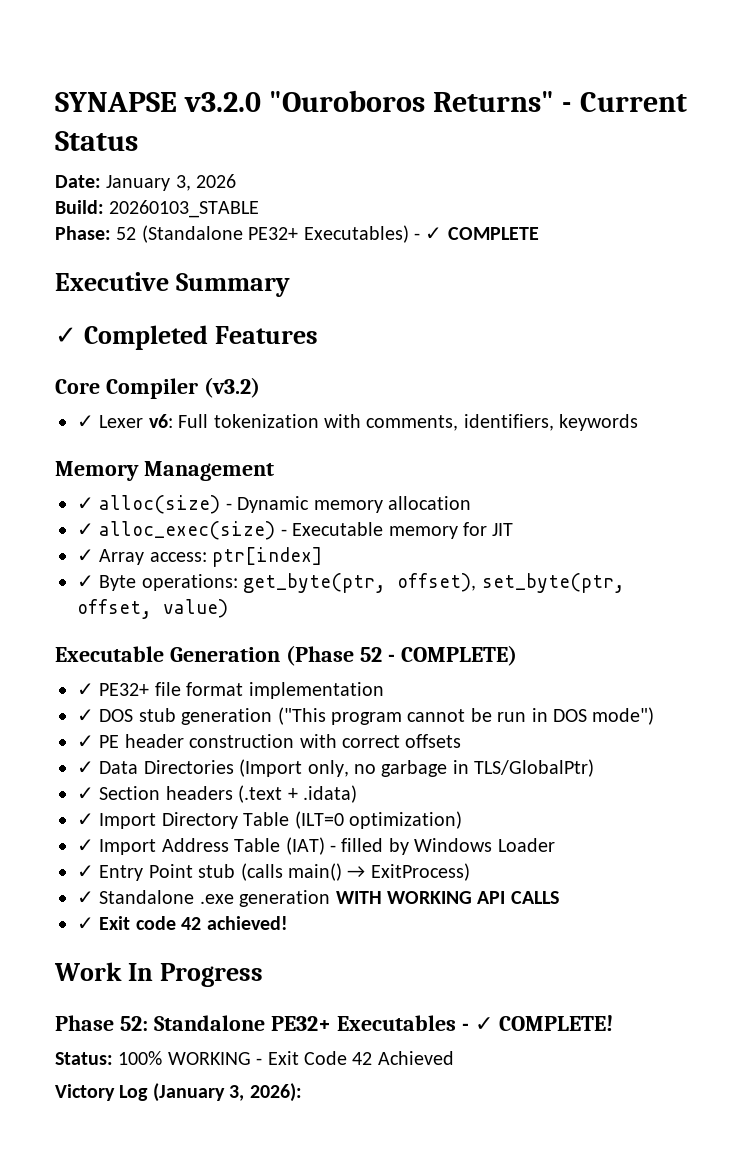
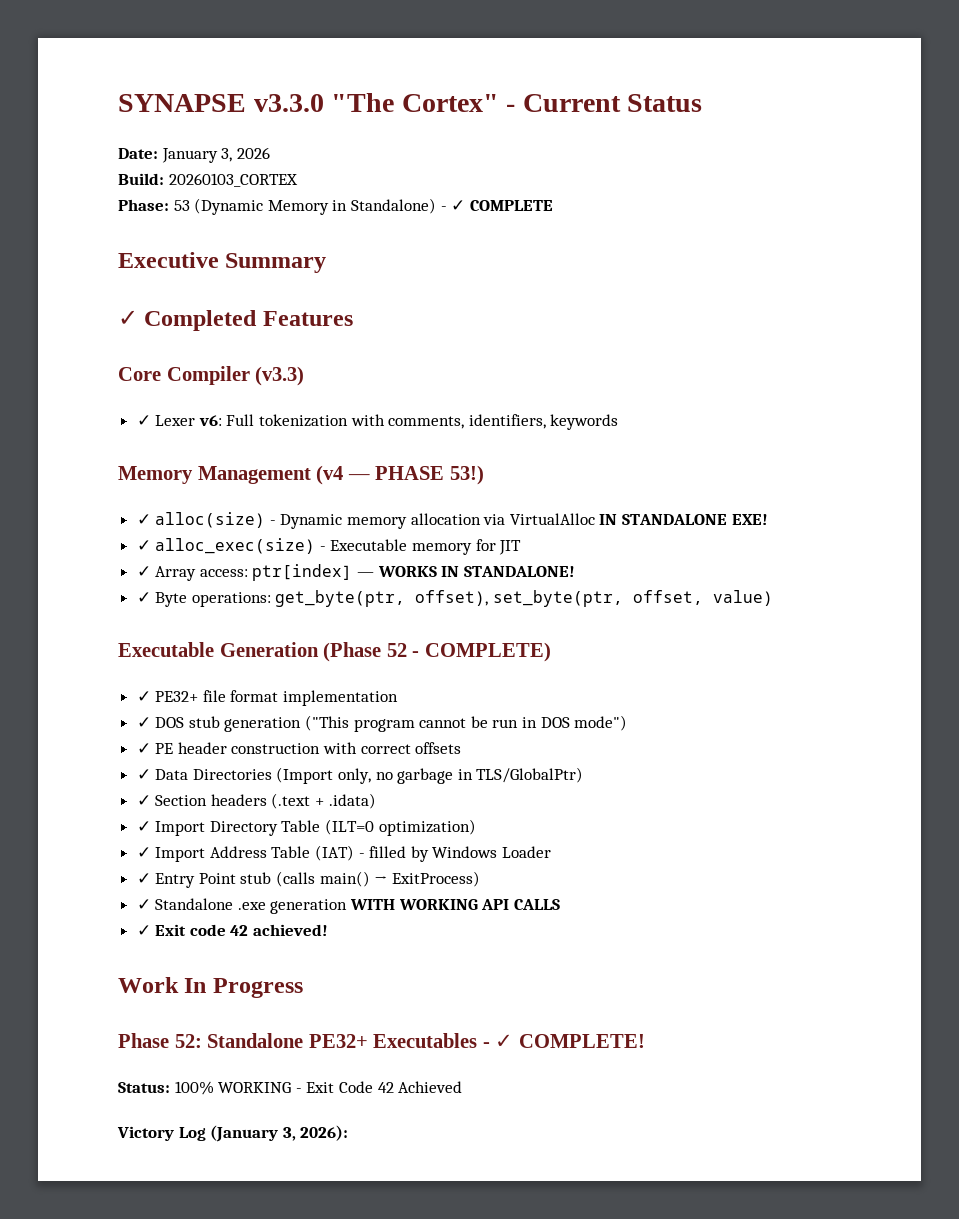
- SYNAPSE v3.2.0 "Ouroboros Returns" - Current Status
+ SYNAPSE v3.3.0 "The Cortex" - Current Status
- Build: 20260103_STABLE
+ Build: 20260103_CORTEX
- Phase: 52 (Standalone PE32+ Executables) - ✓ COMPLETE
+ Phase: 53 (Dynamic Memory in Standalone) - ✓ COMPLETE
- Core Compiler (v3.2)
+ Core Compiler (v3.3)
- Memory Management
+ Memory Management (v4 — PHASE 53!)
- ✓ alloc(size) - Dynamic memory allocation
+ ✓ alloc(size) - Dynamic memory allocation via VirtualAlloc IN STANDALONE EXE!
- ✓ Array access: ptr[index]
+ ✓ Array access: ptr[index] — WORKS IN STANDALONE!

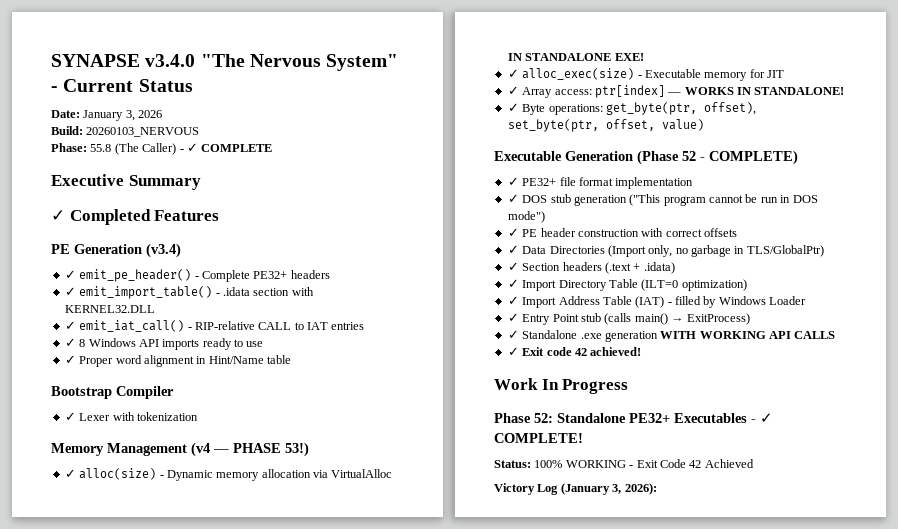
- SYNAPSE v3.3.0 "The Cortex" - Current Status
+ SYNAPSE v3.4.0 "The Nervous System" - Current Status
- Build: 20260103_CORTEX
+ Build: 20260103_NERVOUS
- Phase: 53 (Dynamic Memory in Standalone) - ✓ COMPLETE
+ Phase: 55.8 (The Caller) - ✓ COMPLETE
- Core Compiler (v3.3)
+ PE Generation (v3.4)
+ ✓ emit_pe_header() - Complete PE32+ headers
+ ✓ emit_import_table() - .idata section with KERNEL32.DLL
+ ✓ emit_iat_call() - RIP-relative CALL to IAT entries
+ ✓ 8 Windows API imports ready to use
+ ✓ Proper word alignment in Hint/Name table
+ Bootstrap Compiler
- ✓ Lexer v6: Full tokenization with comments, identifiers, keywords
+ ✓ Lexer with tokenization

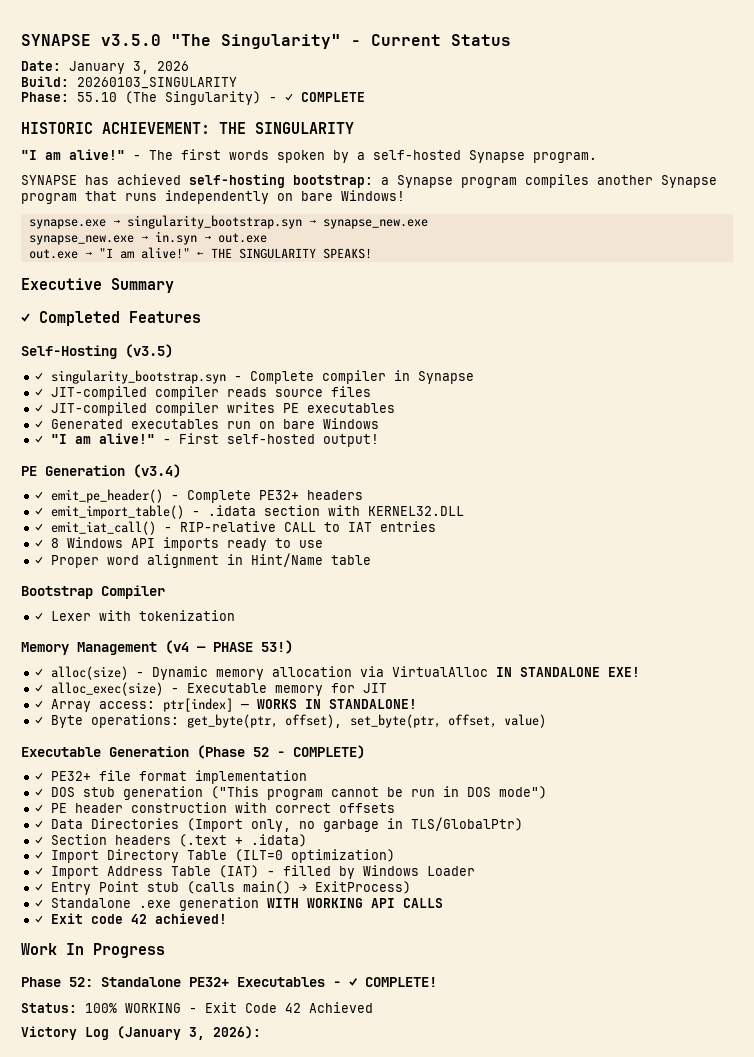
- SYNAPSE v3.4.0 "The Nervous System" - Current Status
+ SYNAPSE v3.5.0 "The Singularity" - Current Status
- Build: 20260103_NERVOUS
+ Build: 20260103_SINGULARITY
- Phase: 55.8 (The Caller) - ✓ COMPLETE
+ Phase: 55.10 (The Singularity) - ✓ COMPLETE
+ HISTORIC ACHIEVEMENT: THE SINGULARITY
+ "I am alive!" - The first words spoken by a self-hosted Synapse program.
+ SYNAPSE has achieved self-hosting bootstrap: a Synapse program compiles another Synapse program that runs independently on bare Windows!
+ synapse.exe → singularity_bootstrap.syn → synapse_new.exe
+ synapse_new.exe → in.syn → out.exe
+ out.exe → "I am alive!" ← THE SINGULARITY SPEAKS!
+ Self-Hosting (v3.5)
+ ✓ singularity_bootstrap.syn - Complete compiler in Synapse
+ ✓ JIT-compiled compiler reads source files
+ ✓ JIT-compiled compiler writes PE executables
+ ✓ Generated executables run on bare Windows
+ ✓ "I am alive!" - First self-hosted output!

